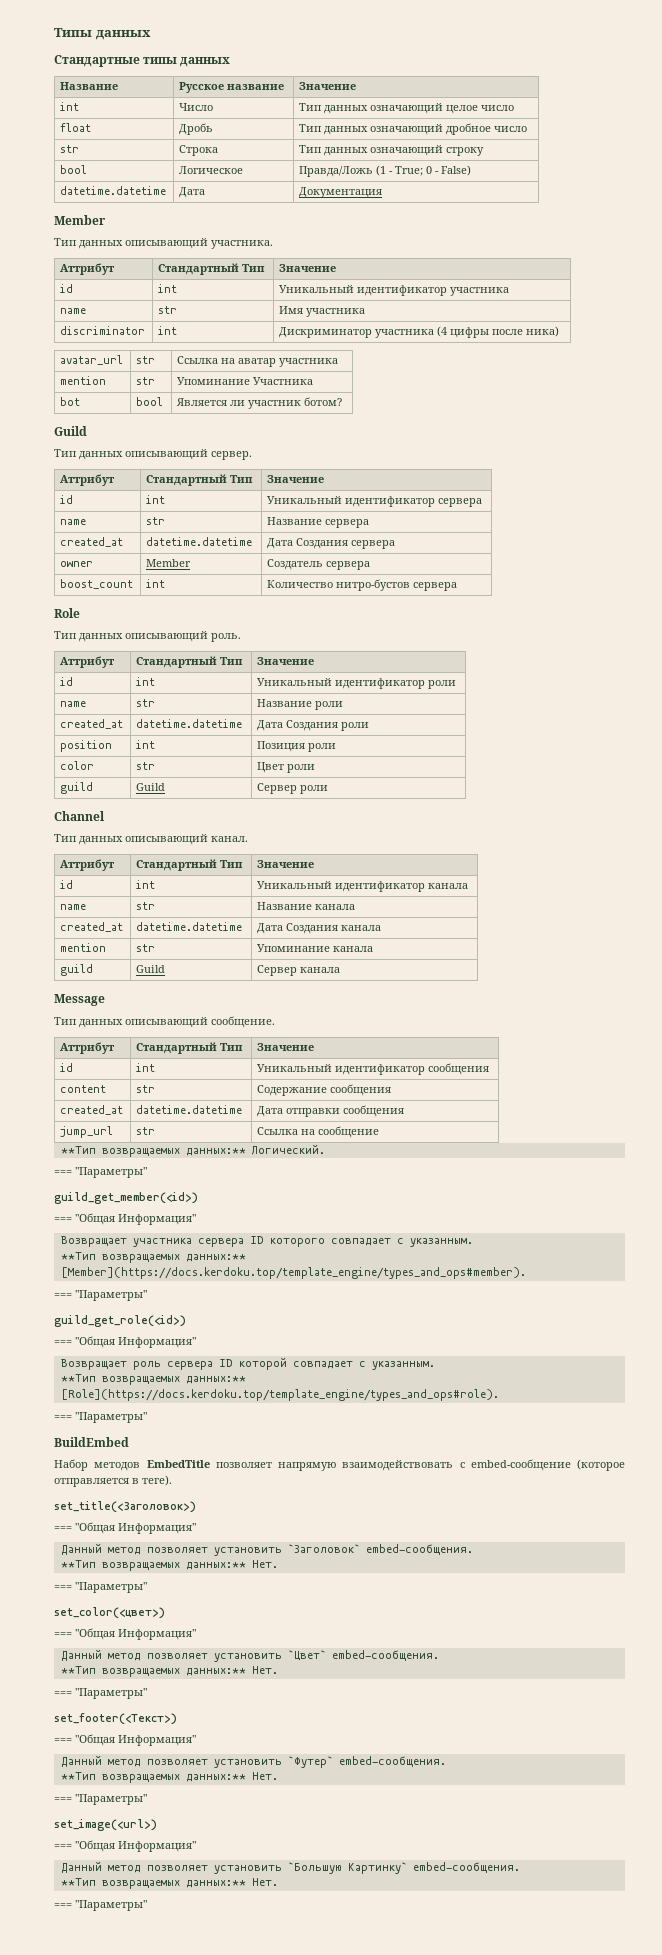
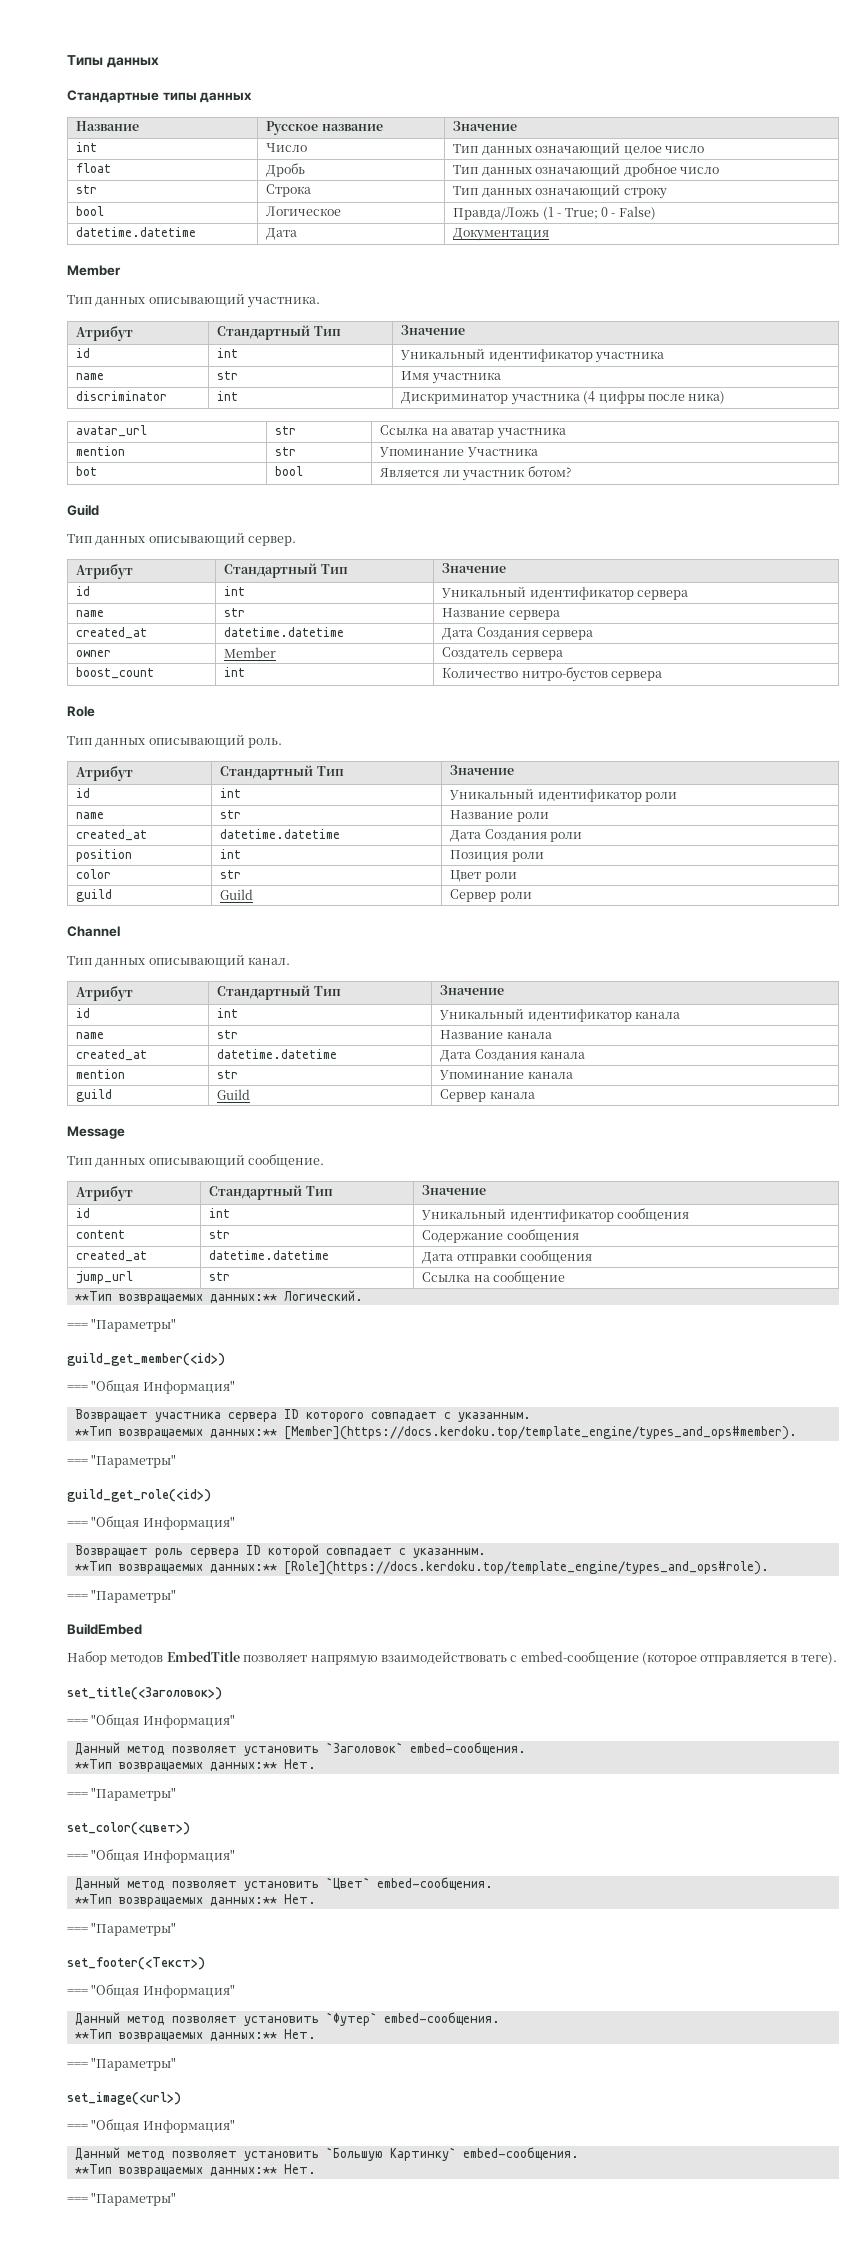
  Тип данных описывающий участника.
- Аттрибут | Стандартный Тип | Значение
+ Атрибут | Стандартный Тип | Значение
  Тип данных описывающий сервер.
- Аттрибут | Стандартный Тип | Значение
+ Атрибут | Стандартный Тип | Значение
  Тип данных описывающий роль.
- Аттрибут | Стандартный Тип | Значение
+ Атрибут | Стандартный Тип | Значение
  Тип данных описывающий канал.
- Аттрибут | Стандартный Тип | Значение
+ Атрибут | Стандартный Тип | Значение
  Тип данных описывающий сообщение.
- Аттрибут | Стандартный Тип | Значение
+ Атрибут | Стандартный Тип | Значение

